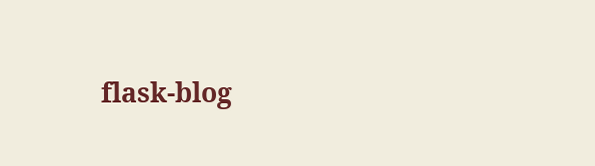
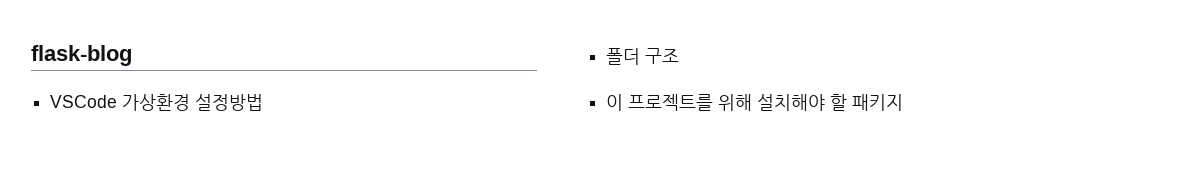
+ VSCode 가상환경 설정방법
+ 폴더 구조
+ 이 프로젝트를 위해 설치해야 할 패키지

